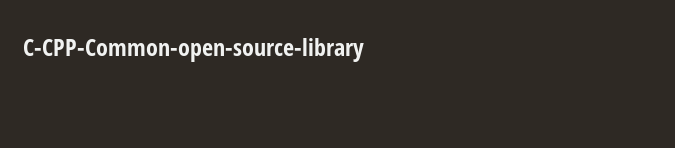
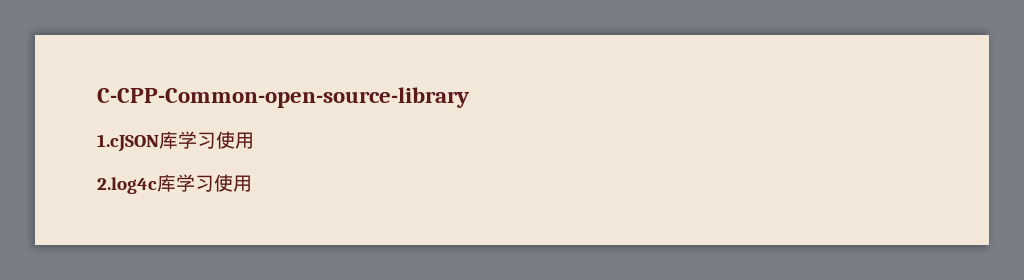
+ 1.cJSON库学习使用
+ 2.log4c库学习使用

